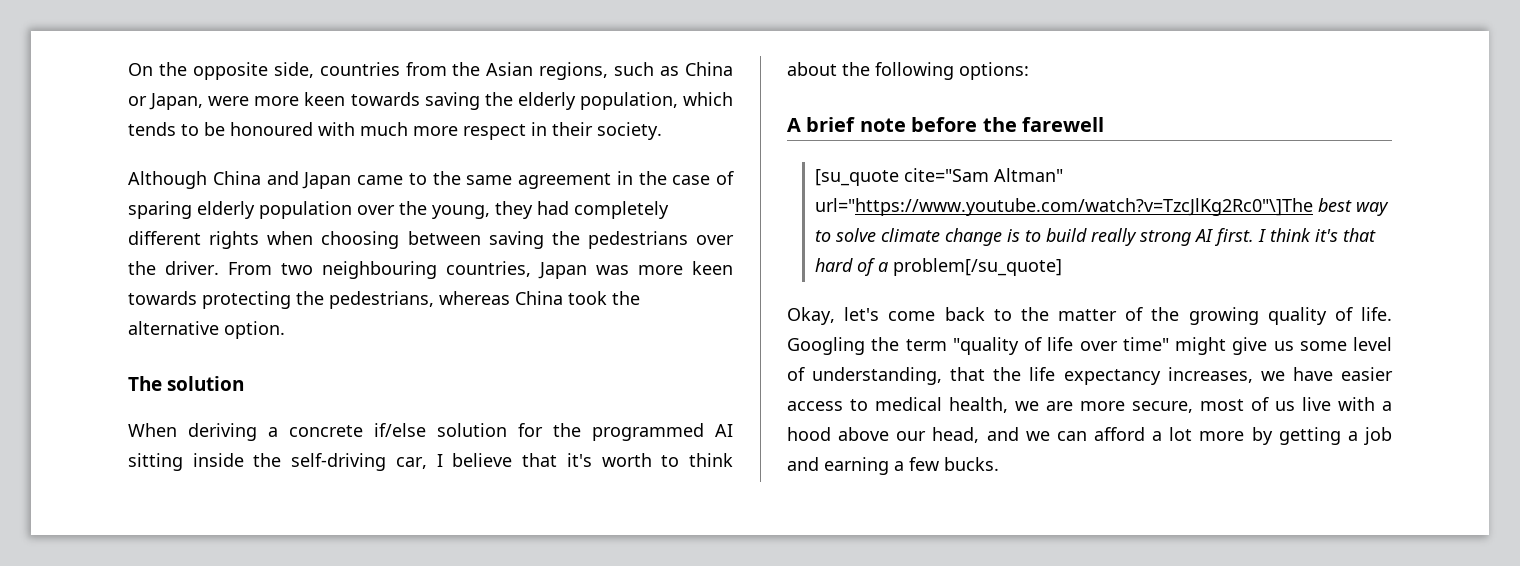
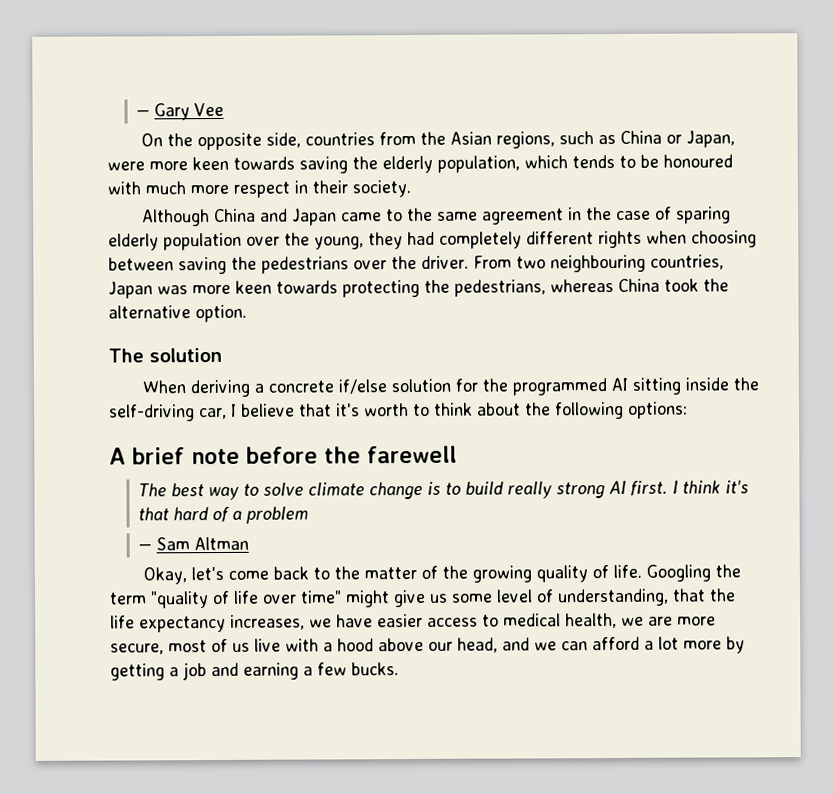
+ — Gary Vee
- [su_quote cite="Sam Altman" url="https://www.youtube.com/watch?v=TzcJlKg2Rc0"\]The best way to solve climate change is to build really strong AI first.
+ The best way to solve climate change is to build really strong AI first.
- I think it's that hard of a problem[/su_quote]
+ I think it's that hard of a problem
+ — Sam Altman

